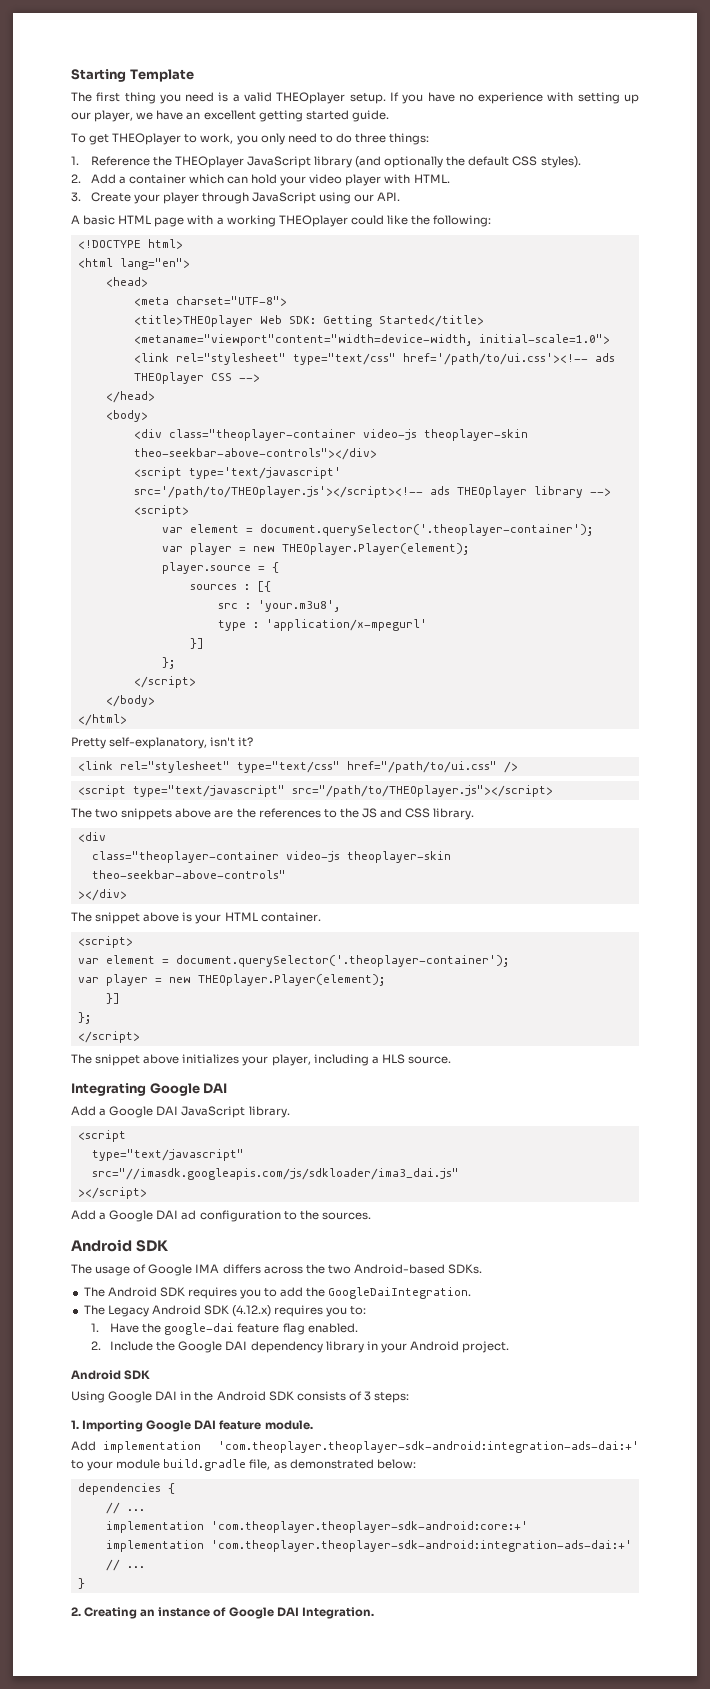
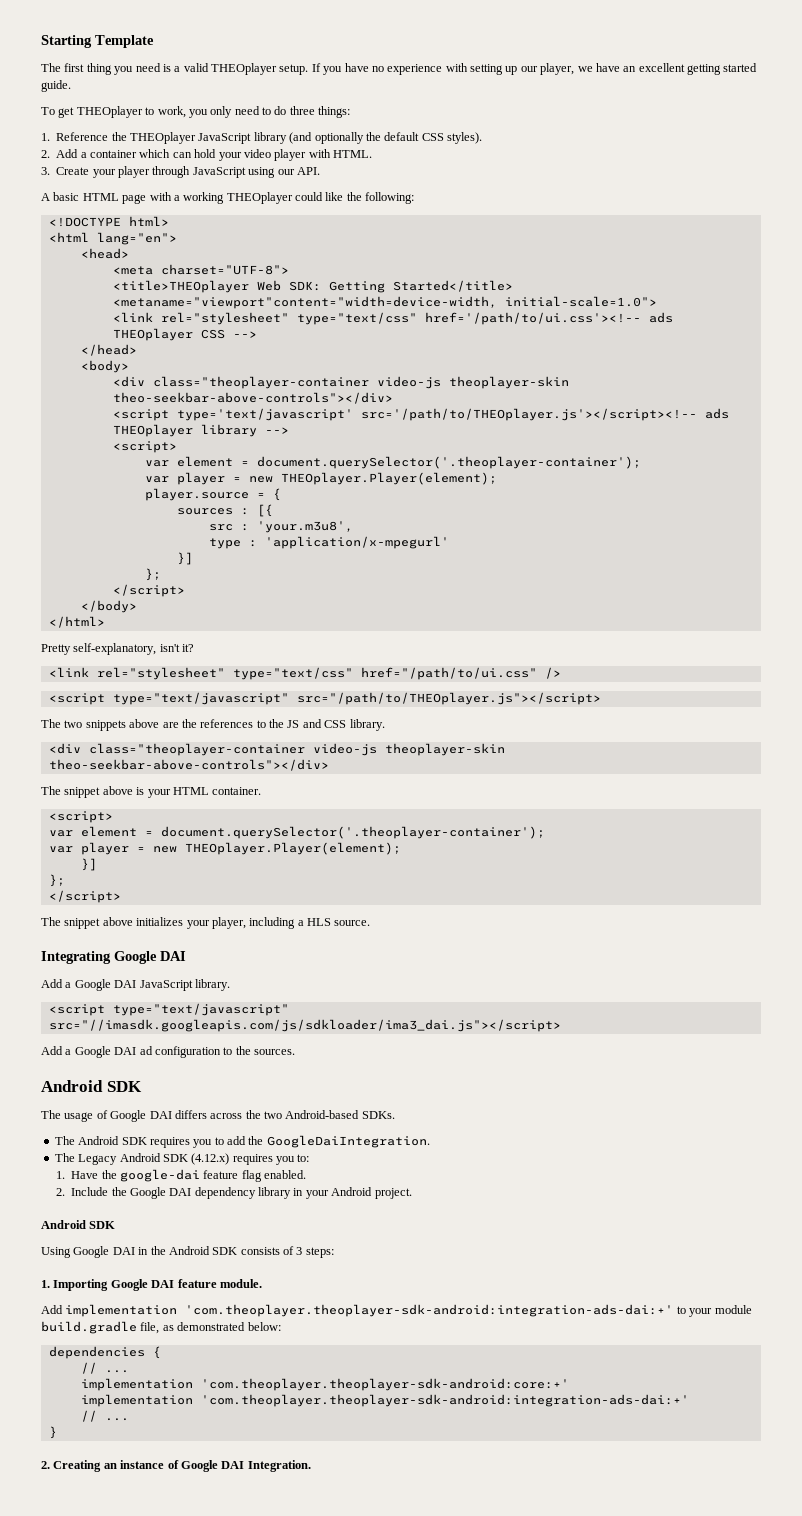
  The two snippets above are the references to the JS and CSS library.
- <div
- class="theoplayer-container video-js theoplayer-skin theo-seekbar-above-controls"
- ></div>
+ <div class="theoplayer-container video-js theoplayer-skin theo-seekbar-above-controls"></div>
  Add a Google DAI JavaScript library.
- <script
- type="text/javascript"
- src="//imasdk.googleapis.com/js/sdkloader/ima3_dai.js"
- ></script>
+ <script type="text/javascript" src="//imasdk.googleapis.com/js/sdkloader/ima3_dai.js"></script>
- The usage of Google IMA differs across the two Android-based SDKs.
+ The usage of Google DAI differs across the two Android-based SDKs.

